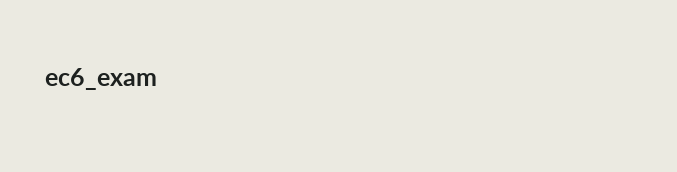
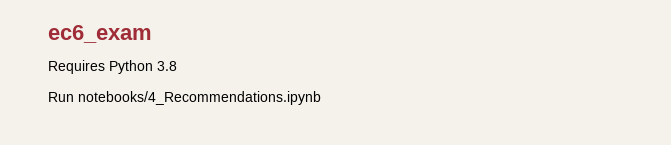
+ Requires Python 3.8
+ Run notebooks/4_Recommendations.ipynb

